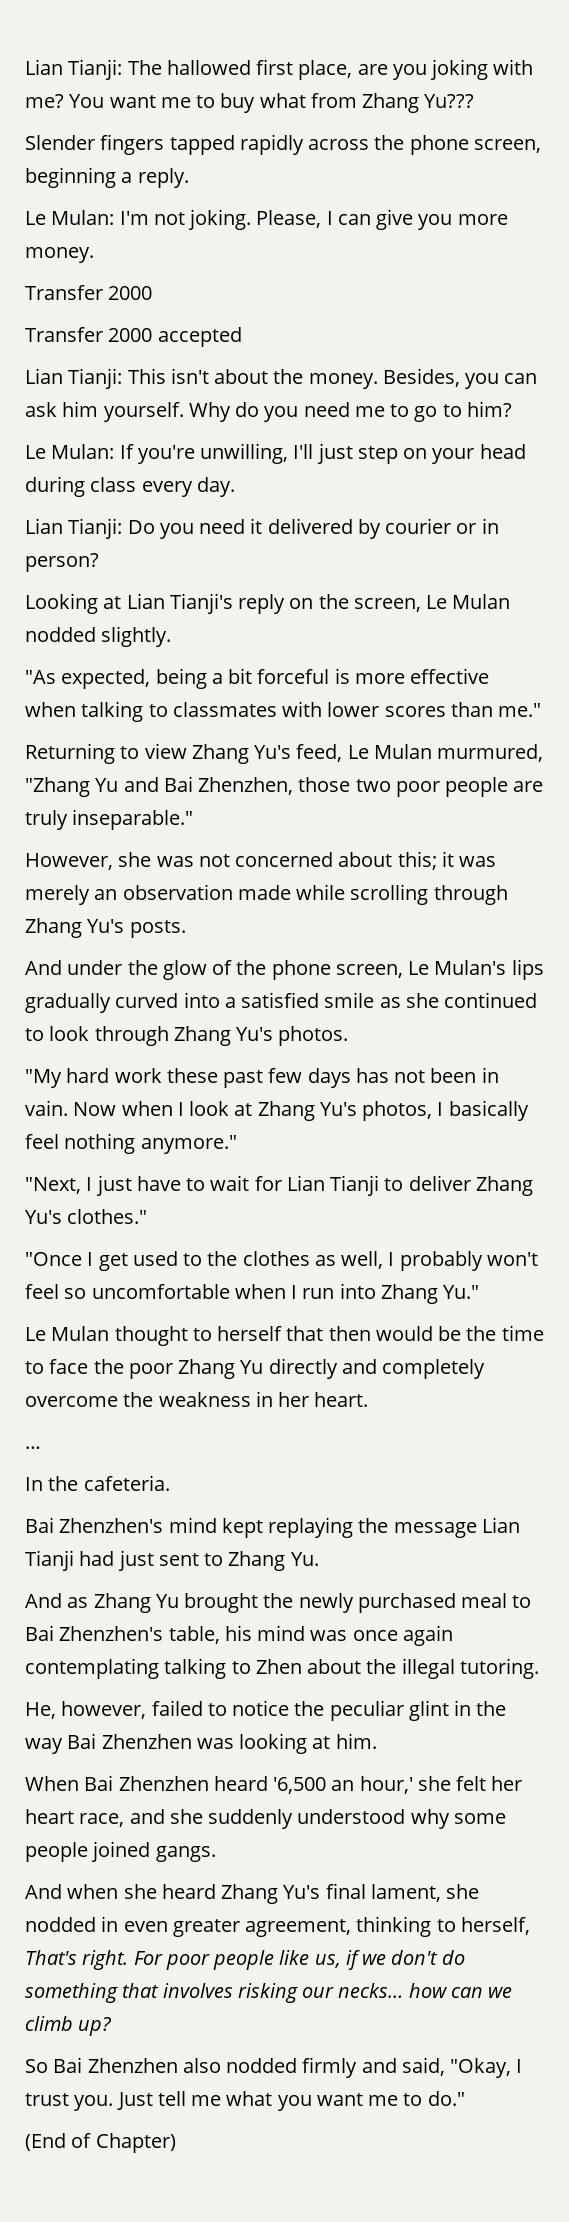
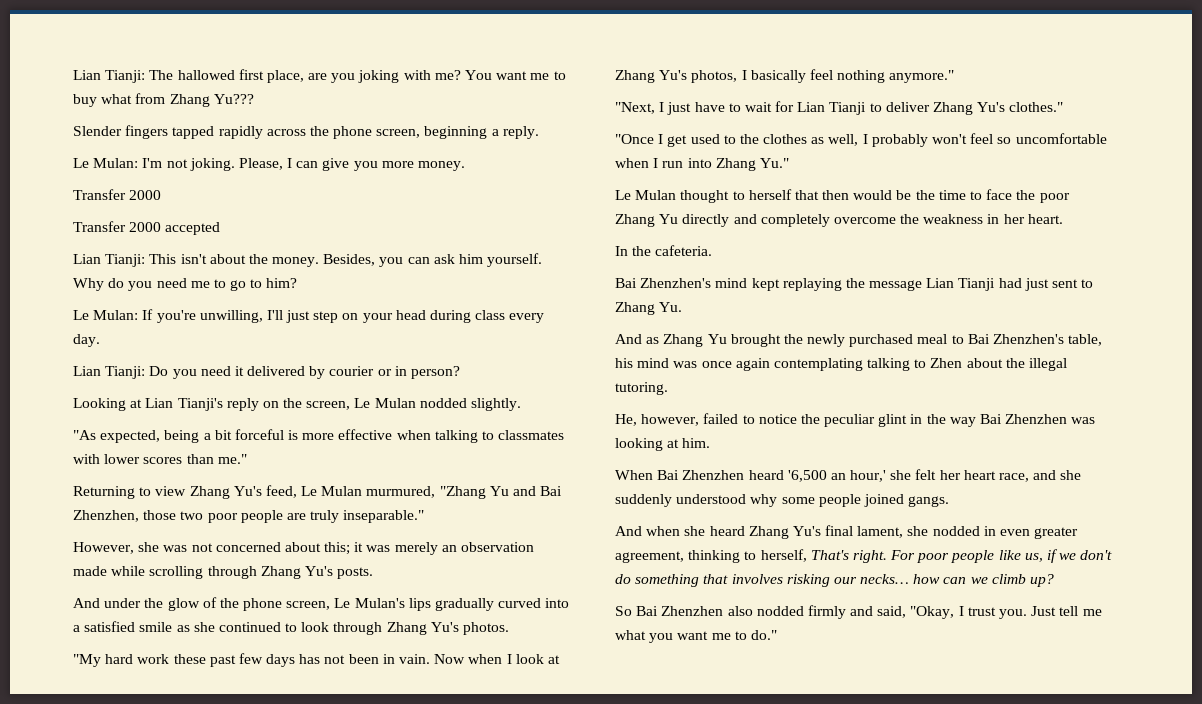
- …
- (End of Chapter)

